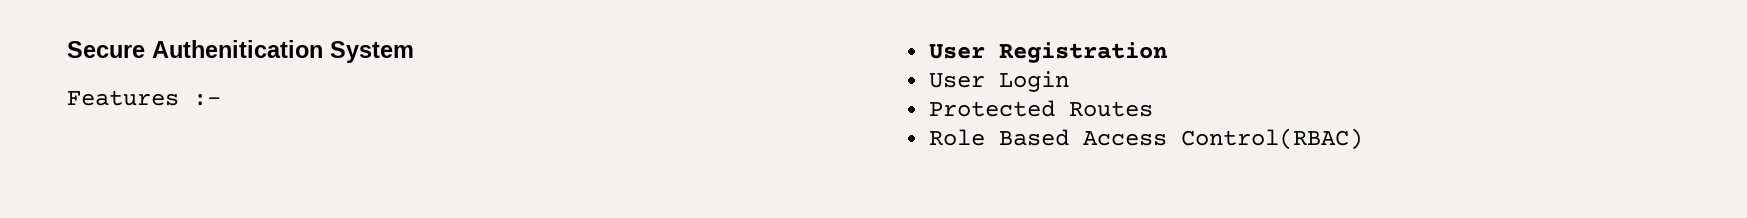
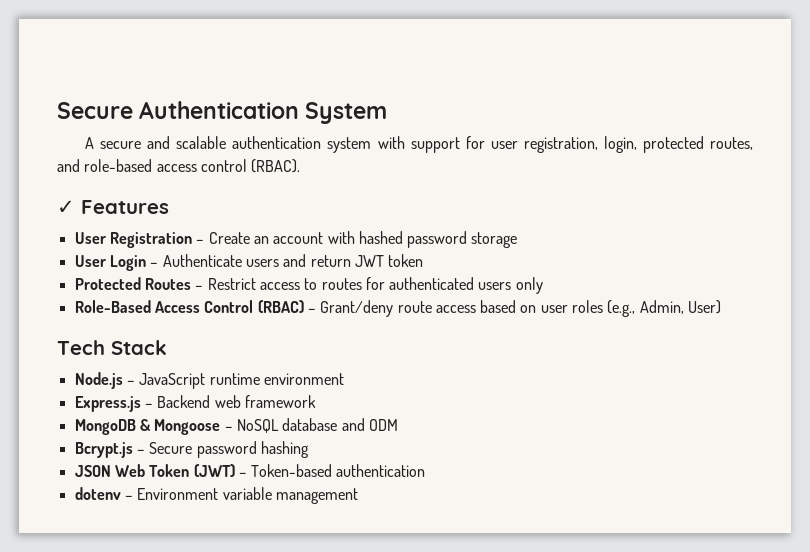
- Secure Authenitication System
+ Secure Authentication System
- Features :-
+ A secure and scalable authentication system with support for user registration, login, protected routes, and role-based access control (RBAC).
+ ✓ Features
- User Registration
- User Login
- Protected Routes
- Role Based Access Control(RBAC)
+ User Registration – Create an account with hashed password storage
+ User Login – Authenticate users and return JWT token
+ Protected Routes – Restrict access to routes for authenticated users only
+ Role-Based Access Control (RBAC) – Grant/deny route access based on user roles (e.g., Admin, User)
+ Tech Stack
+ Node.js – JavaScript runtime environment
+ Express.js – Backend web framework
+ MongoDB & Mongoose – NoSQL database and ODM
+ Bcrypt.js – Secure password hashing
+ JSON Web Token (JWT) – Token-based authentication
+ dotenv – Environment variable management

